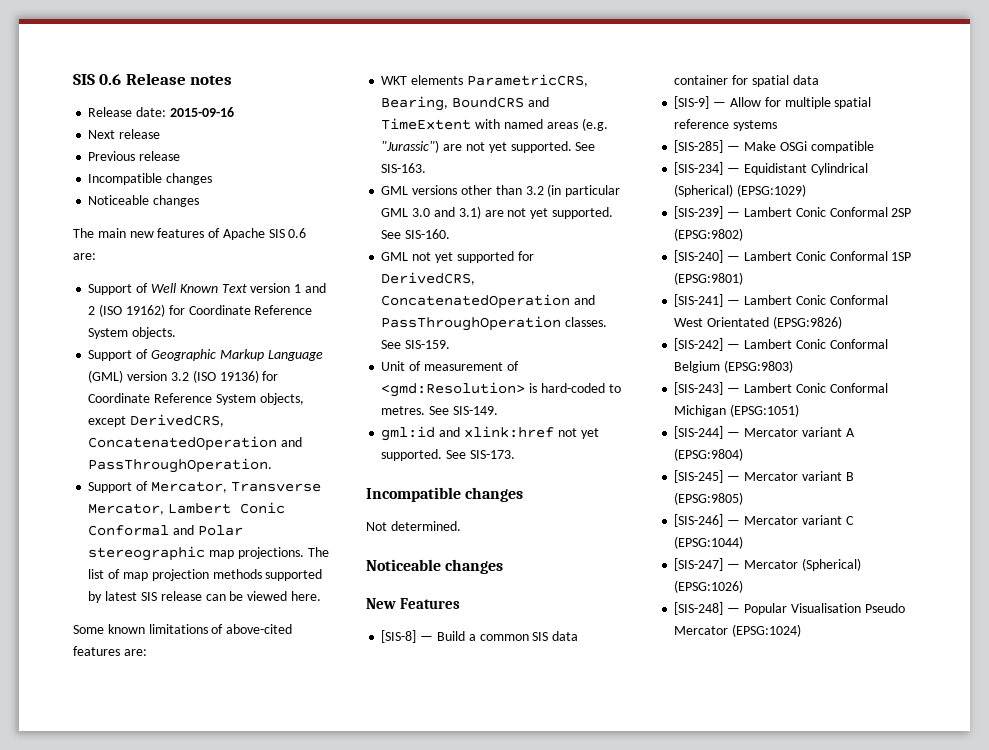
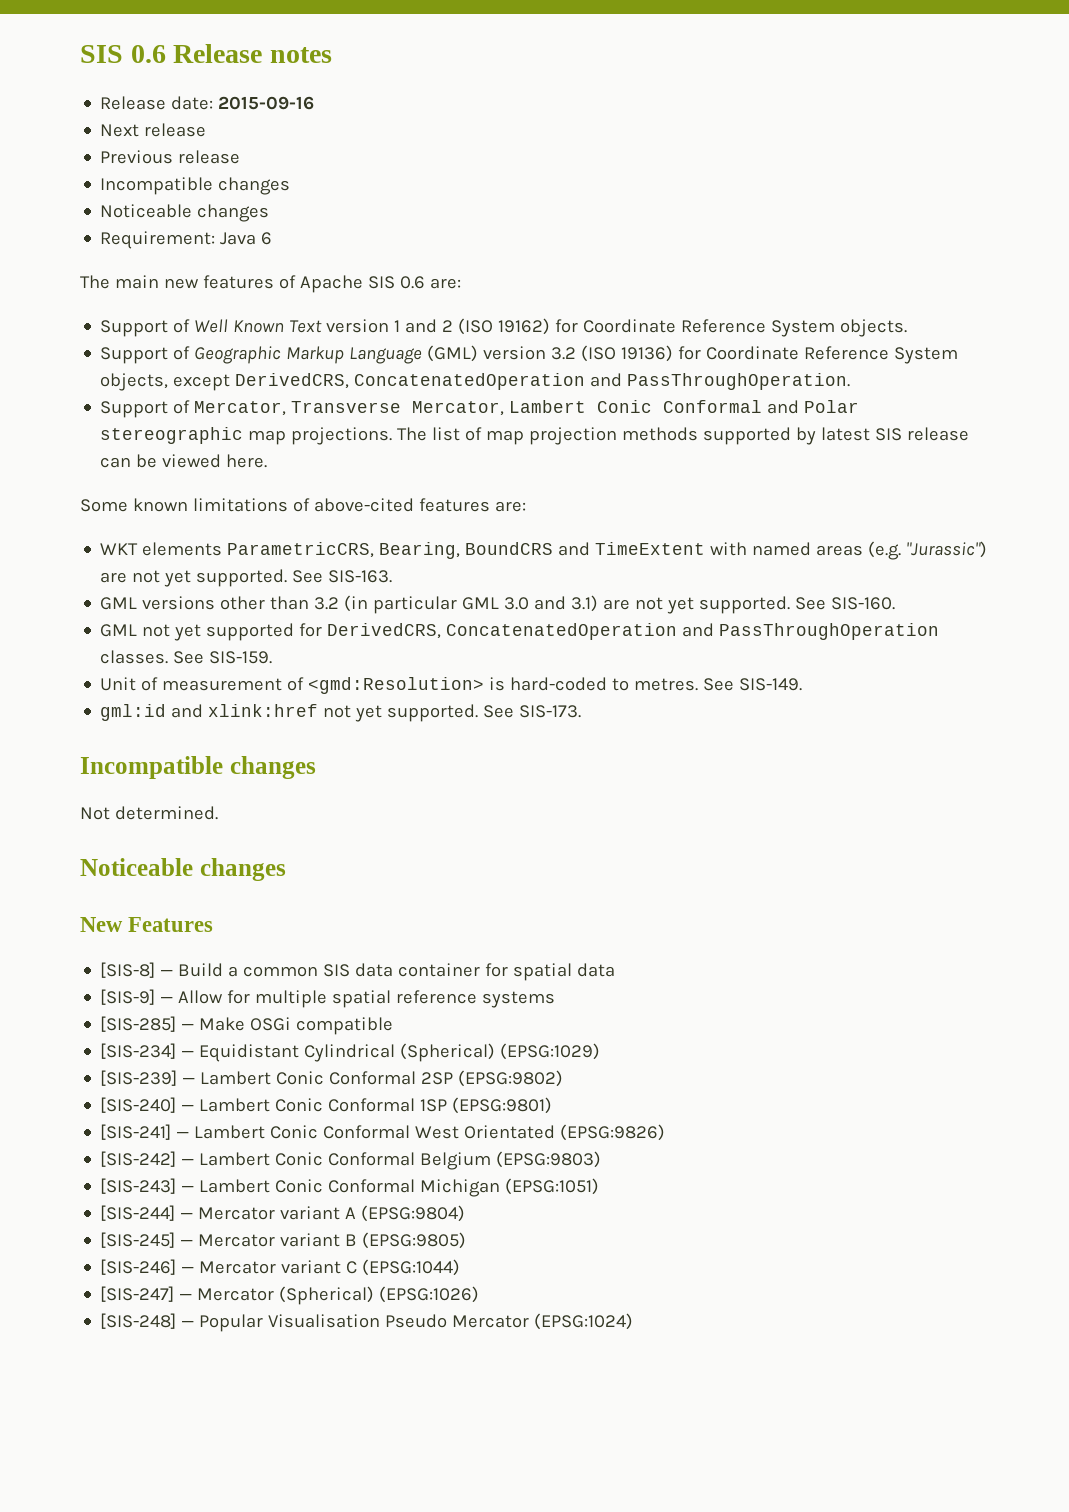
+ Requirement: Java 6

